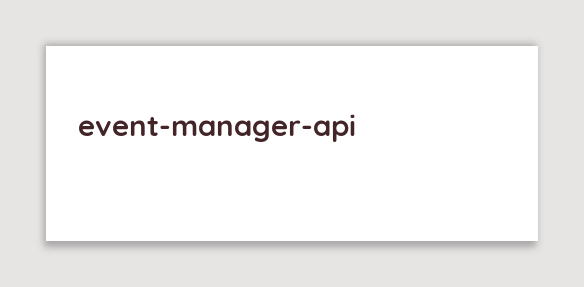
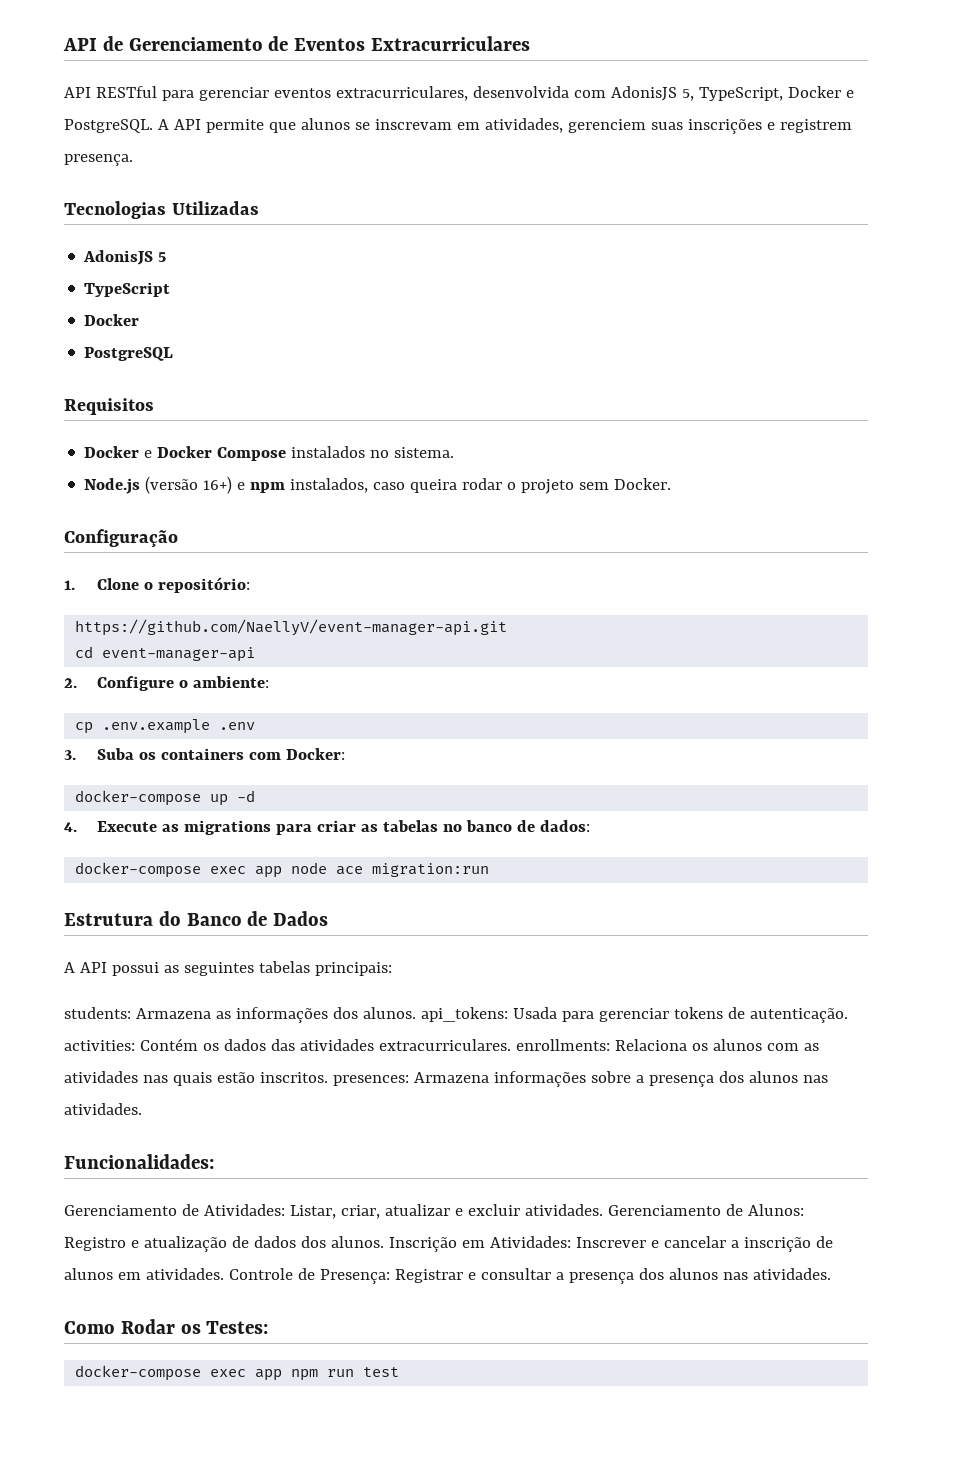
- event-manager-api
+ API de Gerenciamento de Eventos Extracurriculares
+ API RESTful para gerenciar eventos extracurriculares, desenvolvida com AdonisJS 5, TypeScript, Docker e PostgreSQL. A API permite que alunos se inscrevam em atividades, gerenciem suas inscrições e registrem presença.
+ Tecnologias Utilizadas
+ AdonisJS 5
+ TypeScript
+ Docker
+ PostgreSQL
+ Requisitos
+ Docker e Docker Compose instalados no sistema.
+ Node.js (versão 16+) e npm instalados, caso queira rodar o projeto sem Docker.
+ Configuração
+ 1. Clone o repositório:
+ https://github.com/NaellyV/event-manager-api.git
+ cd event-manager-api
+ 2. Configure o ambiente:
+ cp .env.example .env
+ 3. Suba os containers com Docker:
+ docker-compose up -d
+ 4. Execute as migrations para criar as tabelas no banco de dados:
+ docker-compose exec app node ace migration:run
+ Estrutura do Banco de Dados
+ A API possui as seguintes tabelas principais:
+ students: Armazena as informações dos alunos. api_tokens: Usada para gerenciar tokens de autenticação. activities: Contém os dados das atividades extracurriculares. enrollments: Relaciona os alunos com as atividades nas quais estão inscritos. presences: Armazena informações sobre a presença dos alunos nas atividades.
+ Funcionalidades:
+ Gerenciamento de Atividades: Listar, criar, atualizar e excluir atividades. Gerenciamento de Alunos: Registro e atualização de dados dos alunos. Inscrição em Atividades: Inscrever e cancelar a inscrição de alunos em atividades. Controle de Presença: Registrar e consultar a presença dos alunos nas atividades.
+ Como Rodar os Testes:
+ docker-compose exec app npm run test

